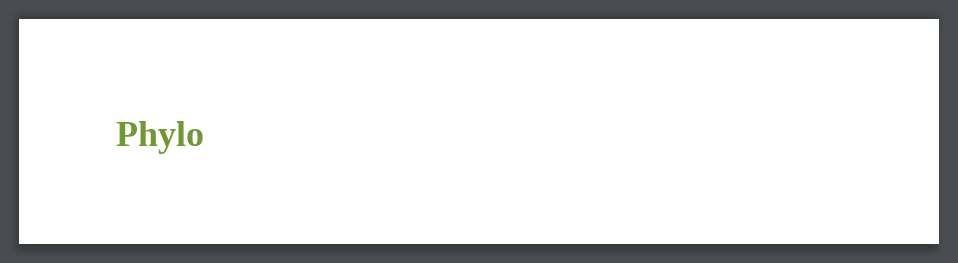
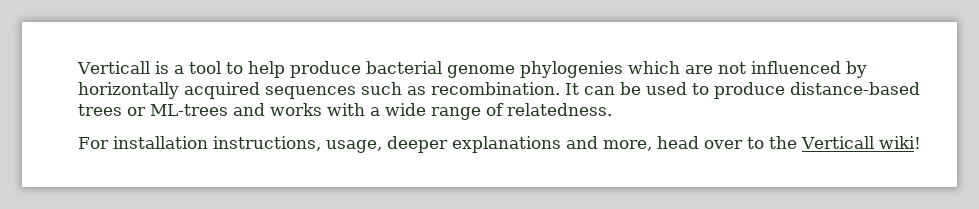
- Phylo
+ Verticall is a tool to help produce bacterial genome phylogenies which are not influenced by horizontally acquired sequences such as recombination. It can be used to produce distance-based trees or ML-trees and works with a wide range of relatedness.
+ For installation instructions, usage, deeper explanations and more, head over to the Verticall wiki!

